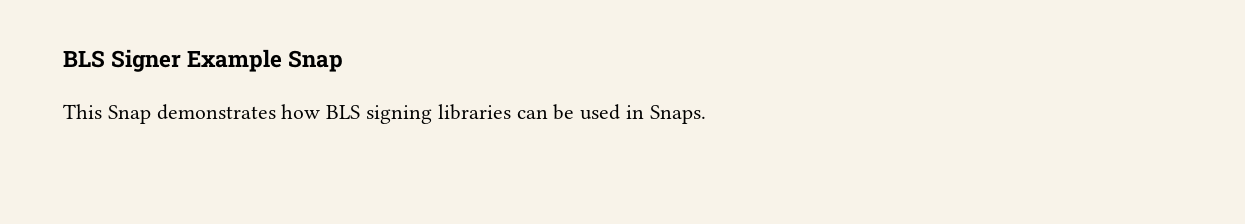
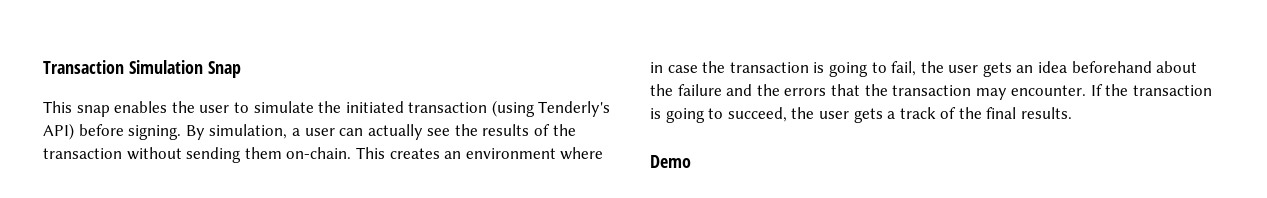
- BLS Signer Example Snap
+ Transaction Simulation Snap
- This Snap demonstrates how BLS signing libraries can be used in Snaps.
+ This snap enables the user to simulate the initiated transaction (using Tenderly's API) before signing. By simulation, a user can actually see the results of the transaction without sending them on-chain. This creates an environment where in case the transaction is going to fail, the user gets an idea beforehand about the failure and the errors that the transaction may encounter. If the transaction is going to succeed, the user gets a track of the final results.
+ Demo

